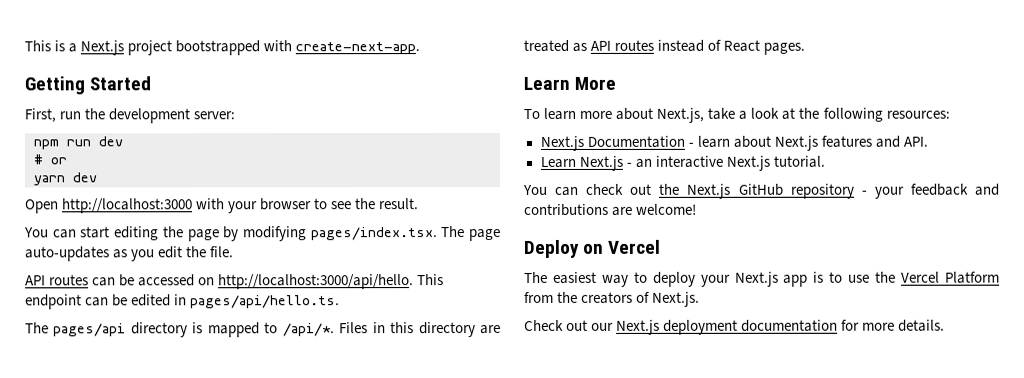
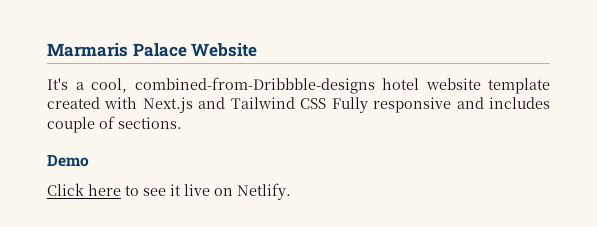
- This is a Next.js project bootstrapped with create-next-app.
- Getting Started
- First, run the development server:
- npm run dev
- # or
- yarn dev
- Open http://localhost:3000 with your browser to see the result.
- You can start editing the page by modifying pages/index.tsx. The page auto-updates as you edit the file.
- API routes can be accessed on http://localhost:3000/api/hello. This endpoint can be edited in pages/api/hello.ts.
- The pages/api directory is mapped to /api/*. Files in this directory are treated as API routes instead of React pages.
- Learn More
- To learn more about Next.js, take a look at the following resources:
- Next.js Documentation - learn about Next.js features and API.
- Learn Next.js - an interactive Next.js tutorial.
- You can check out the Next.js GitHub repository - your feedback and contributions are welcome!
- Deploy on Vercel
- The easiest way to deploy your Next.js app is to use the Vercel Platform from the creators of Next.js.
- Check out our Next.js deployment documentation for more details.
+ Marmaris Palace Website
+ It's a cool, combined-from-Dribbble-designs hotel website template created with Next.js and Tailwind CSS Fully responsive and includes couple of sections.
+ Demo
+ Click here to see it live on Netlify.

